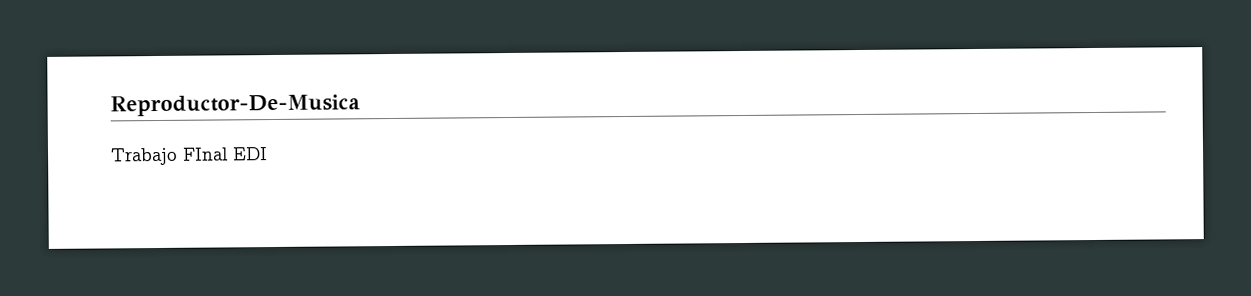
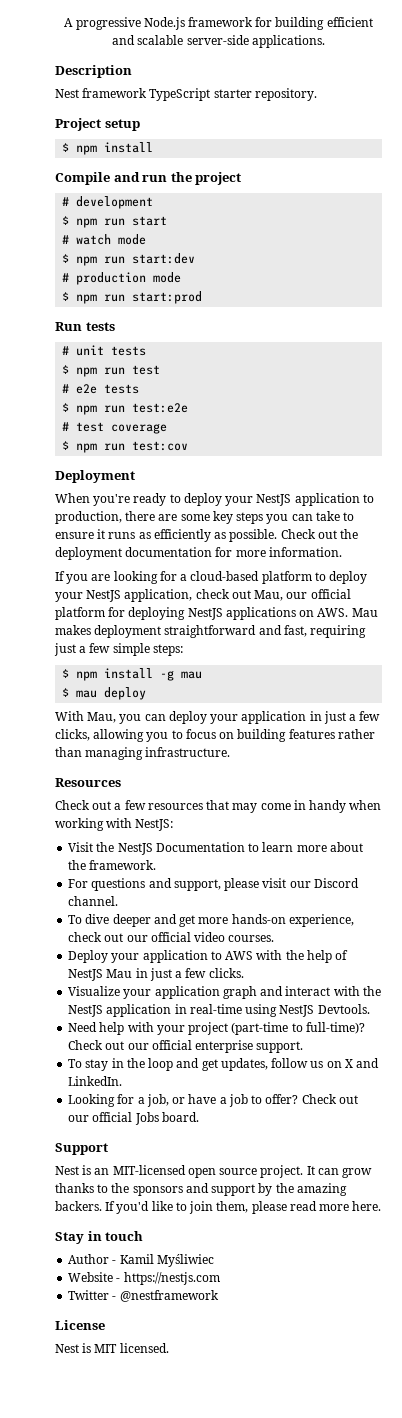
- Reproductor-De-Musica
- Trabajo FInal EDI
+ A progressive Node.js framework for building efficient and scalable server-side applications.
+ Description
+ Nest framework TypeScript starter repository.
+ Project setup
+ $ npm install
+ Compile and run the project
+ # development
+ $ npm run start
+ # watch mode
+ $ npm run start:dev
+ # production mode
+ $ npm run start:prod
+ Run tests
+ # unit tests
+ $ npm run test
+ # e2e tests
+ $ npm run test:e2e
+ # test coverage
+ $ npm run test:cov
+ Deployment
+ When you're ready to deploy your NestJS application to production, there are some key steps you can take to ensure it runs as efficiently as possible. Check out the deployment documentation for more information.
+ If you are looking for a cloud-based platform to deploy your NestJS application, check out Mau, our official platform for deploying NestJS applications on AWS. Mau makes deployment straightforward and fast, requiring just a few simple steps:
+ $ npm install -g mau
+ $ mau deploy
+ With Mau, you can deploy your application in just a few clicks, allowing you to focus on building features rather than managing infrastructure.
+ Resources
+ Check out a few resources that may come in handy when working with NestJS:
+ Visit the NestJS Documentation to learn more about the framework.
+ For questions and support, please visit our Discord channel.
+ To dive deeper and get more hands-on experience, check out our official video courses.
+ Deploy your application to AWS with the help of NestJS Mau in just a few clicks.
+ Visualize your application graph and interact with the NestJS application in real-time using NestJS Devtools.
+ Need help with your project (part-time to full-time)? Check out our official enterprise support.
+ To stay in the loop and get updates, follow us on X and LinkedIn.
+ Looking for a job, or have a job to offer? Check out our official Jobs board.
+ Support
+ Nest is an MIT-licensed open source project. It can grow thanks to the sponsors and support by the amazing backers. If you'd like to join them, please read more here.
+ Stay in touch
+ Author - Kamil Myśliwiec
+ Website - https://nestjs.com
+ Twitter - @nestframework
+ License
+ Nest is MIT licensed.

